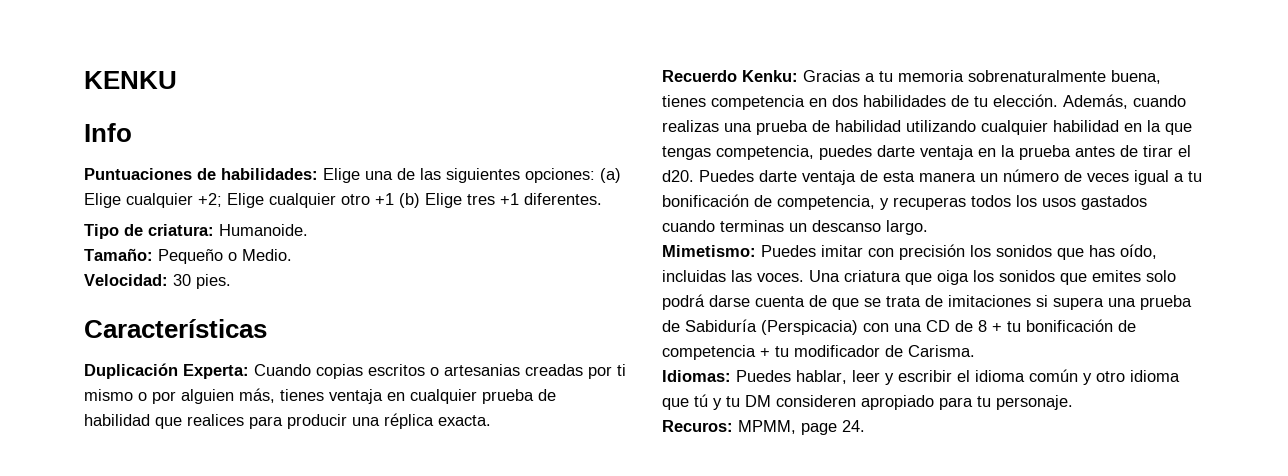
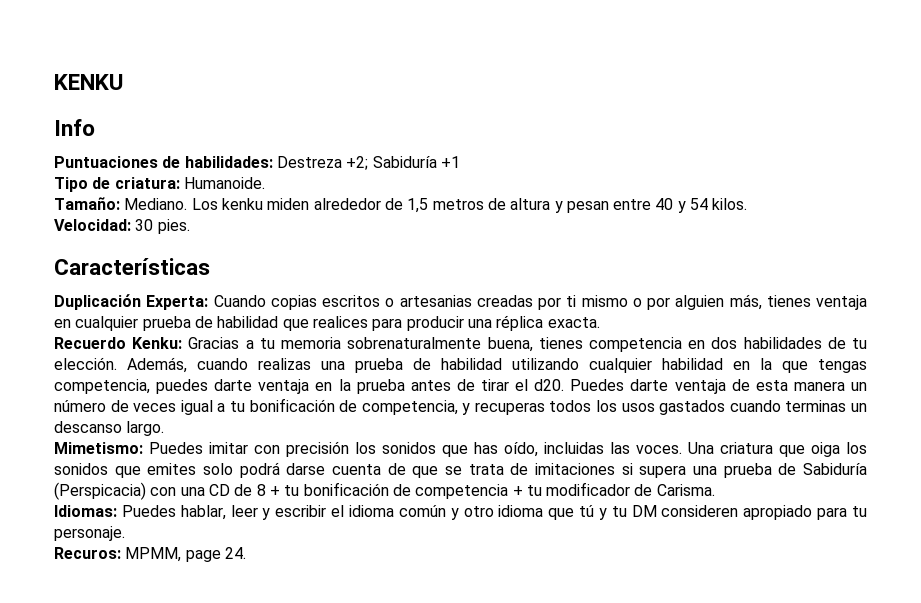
- Puntuaciones de habilidades: Elige una de las siguientes opciones: (a) Elige cualquier +2; Elige cualquier otro +1 (b) Elige tres +1 diferentes.
+ Puntuaciones de habilidades: Destreza +2; Sabiduría +1
- Tamaño: Pequeño o Medio.
+ Tamaño: Mediano. Los kenku miden alrededor de 1,5 metros de altura y pesan entre 40 y 54 kilos.

